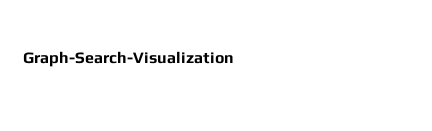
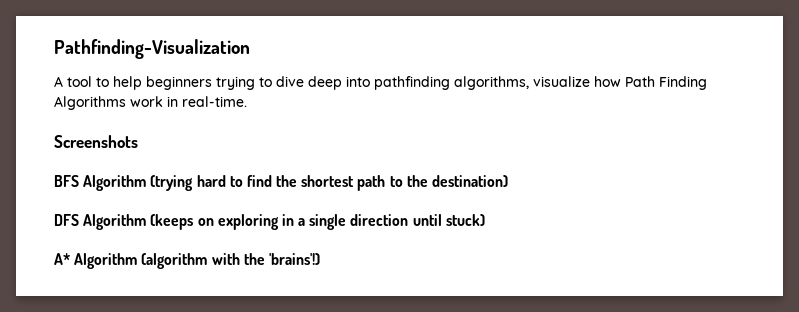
- Graph-Search-Visualization
+ Pathfinding-Visualization
+ A tool to help beginners trying to dive deep into pathfinding algorithms, visualize how Path Finding Algorithms work in real-time.
+ Screenshots
+ BFS Algorithm (trying hard to find the shortest path to the destination)
+ DFS Algorithm (keeps on exploring in a single direction until stuck)
+ A* Algorithm (algorithm with the 'brains'!)

